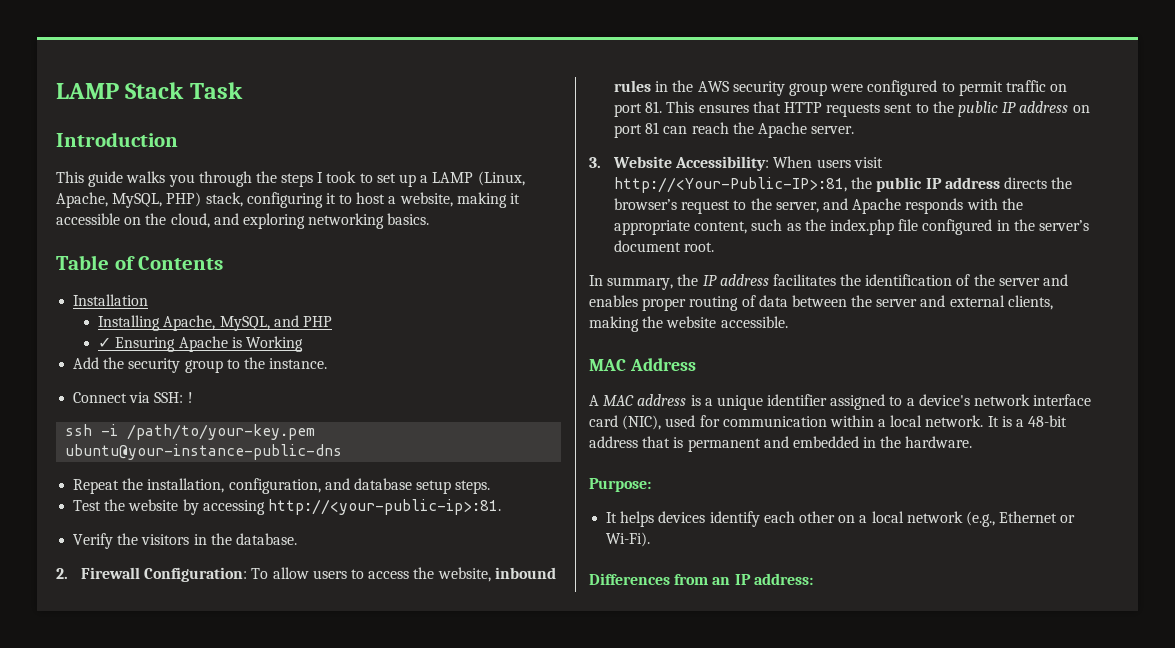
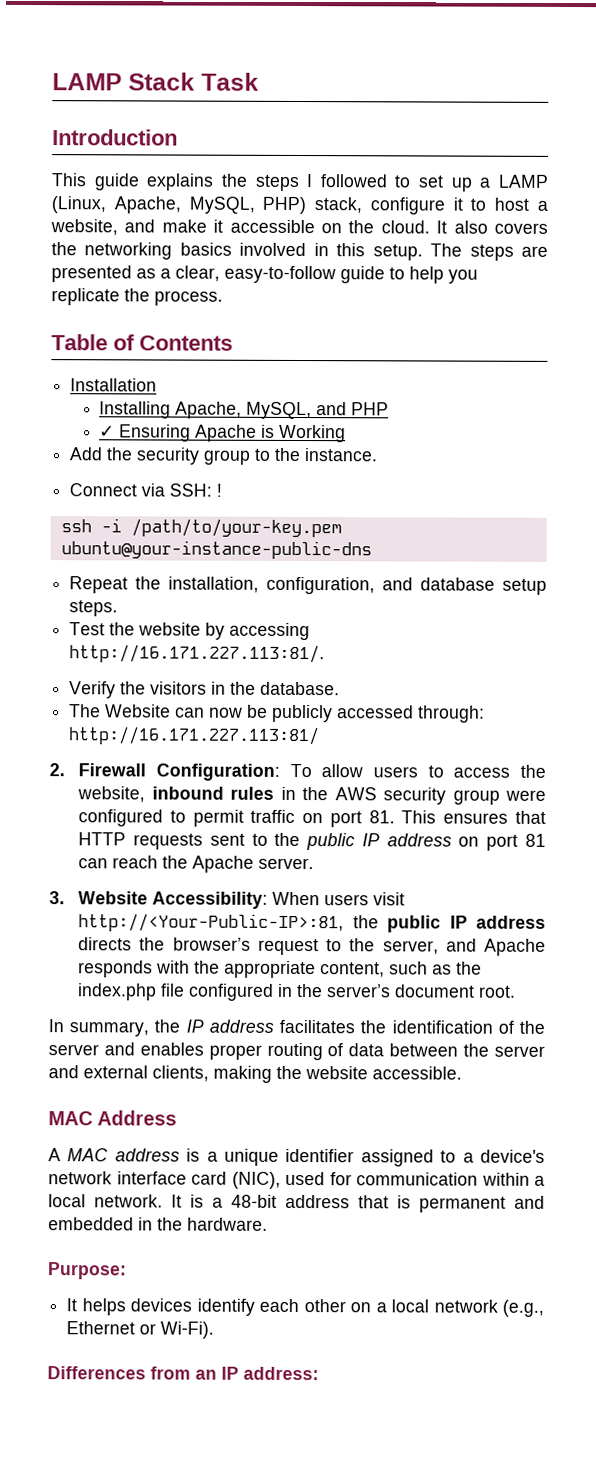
- This guide walks you through the steps I took to set up a LAMP (Linux, Apache, MySQL, PHP) stack, configuring it to host a website, making it accessible on the cloud, and exploring networking basics.
+ This guide explains the steps I followed to set up a LAMP (Linux, Apache, MySQL, PHP) stack, configure it to host a website, and make it accessible on the cloud. It also covers the networking basics involved in this setup. The steps are presented as a clear, easy-to-follow guide to help you replicate the process.
- Test the website by accessing http://<your-public-ip>:81.
+ Test the website by accessing http://16.171.227.113:81/.
+ The Website can now be publicly accessed through: http://16.171.227.113:81/

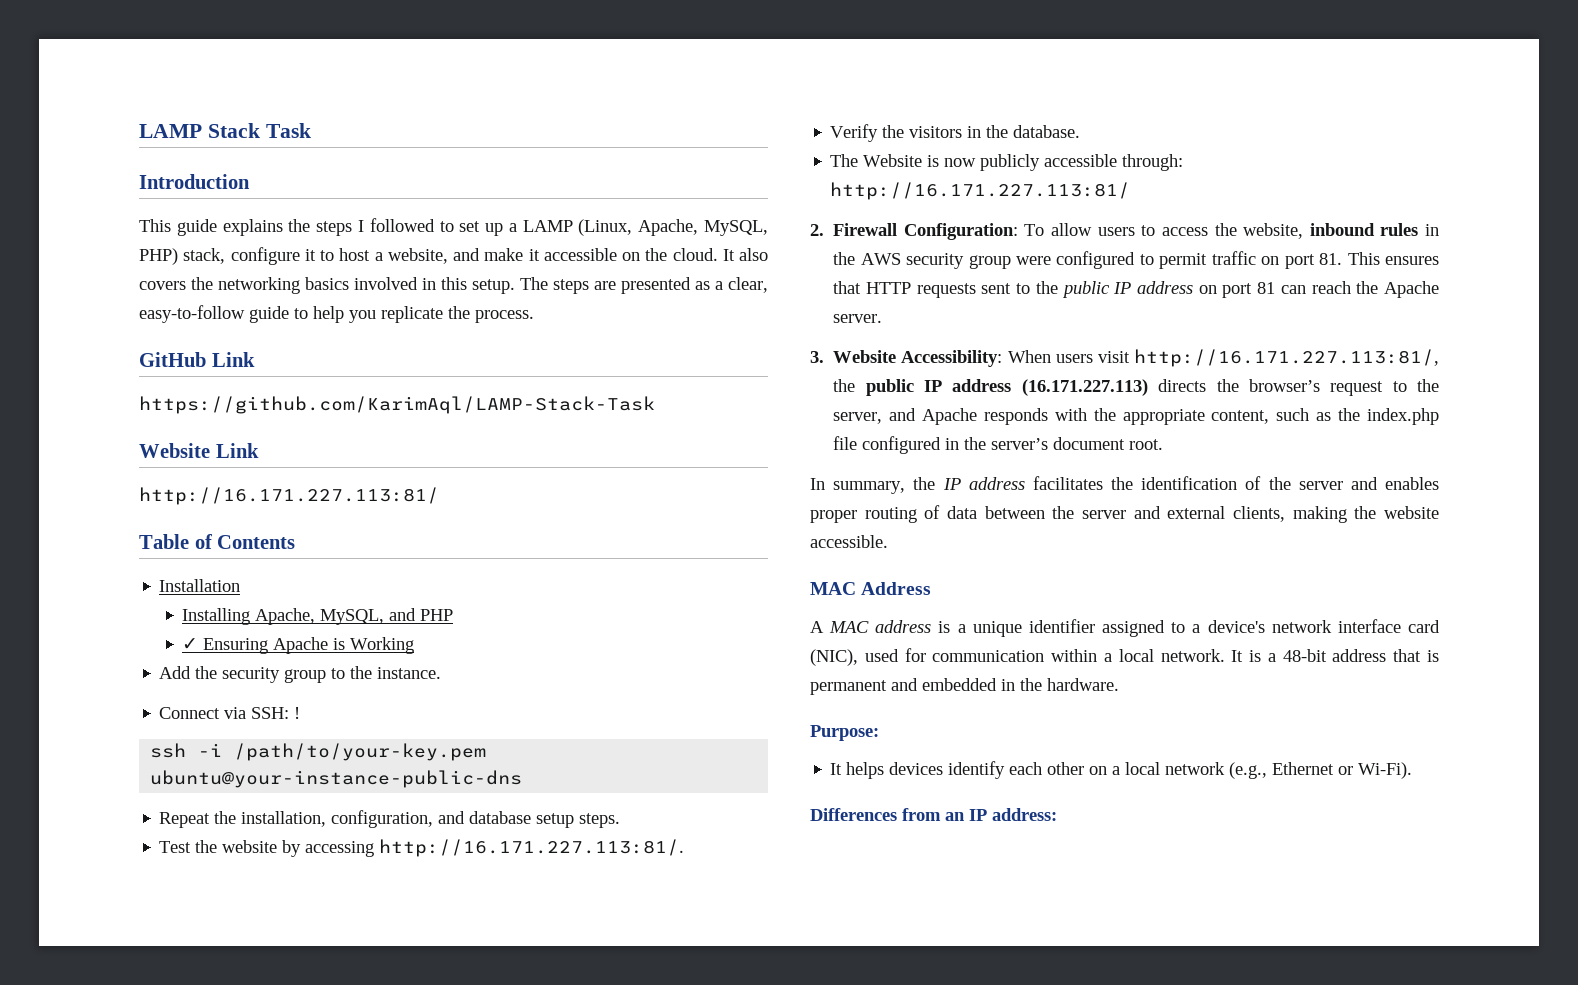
+ GitHub Link
+ https://github.com/KarimAql/LAMP-Stack-Task
+ Website Link
+ http://16.171.227.113:81/
- The Website can now be publicly accessed through: http://16.171.227.113:81/
+ The Website is now publicly accessible through: http://16.171.227.113:81/
- 3. Website Accessibility: When users visit http://<Your-Public-IP>:81, the public IP address directs the browser’s request to the server, and Apache responds with the appropriate content, such as the index.php file configured in the server’s document root.
+ 3. Website Accessibility: When users visit http://16.171.227.113:81/, the public IP address (16.171.227.113) directs the browser’s request to the server, and Apache responds with the appropriate content, such as the index.php file configured in the server’s document root.

